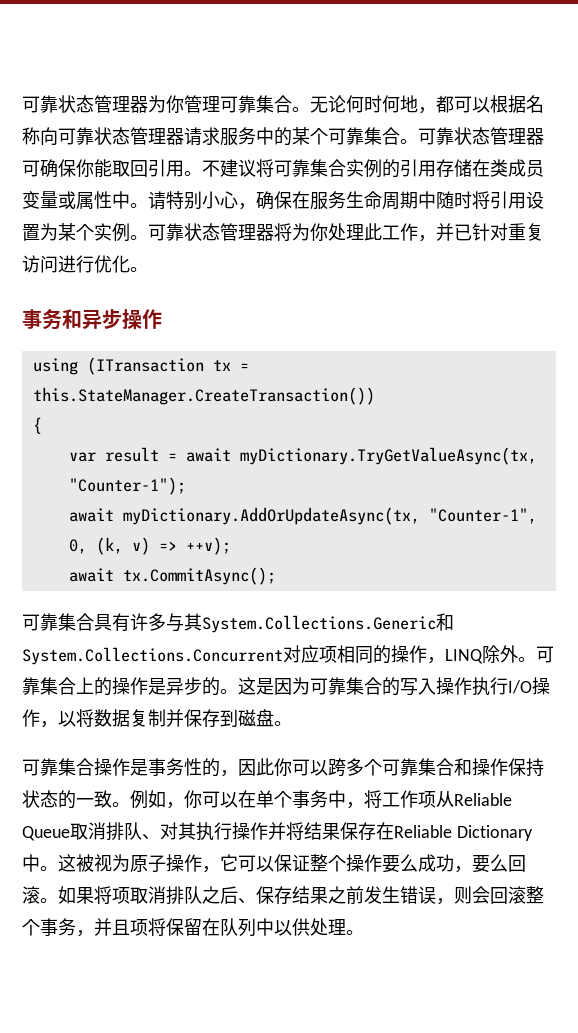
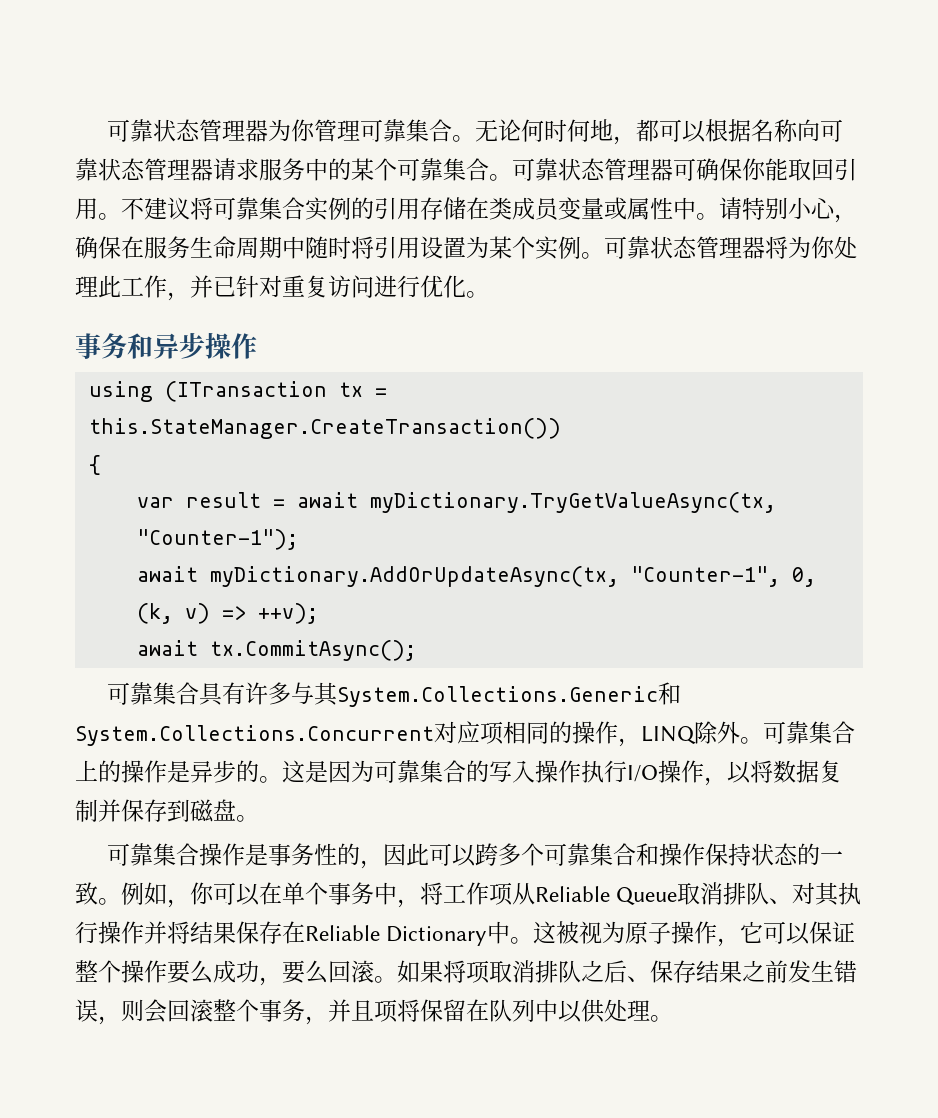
- 可靠集合操作是事务性的，因此你可以跨多个可靠集合和操作保持状态的一致。
+ 可靠集合操作是事务性的，因此可以跨多个可靠集合和操作保持状态的一致。

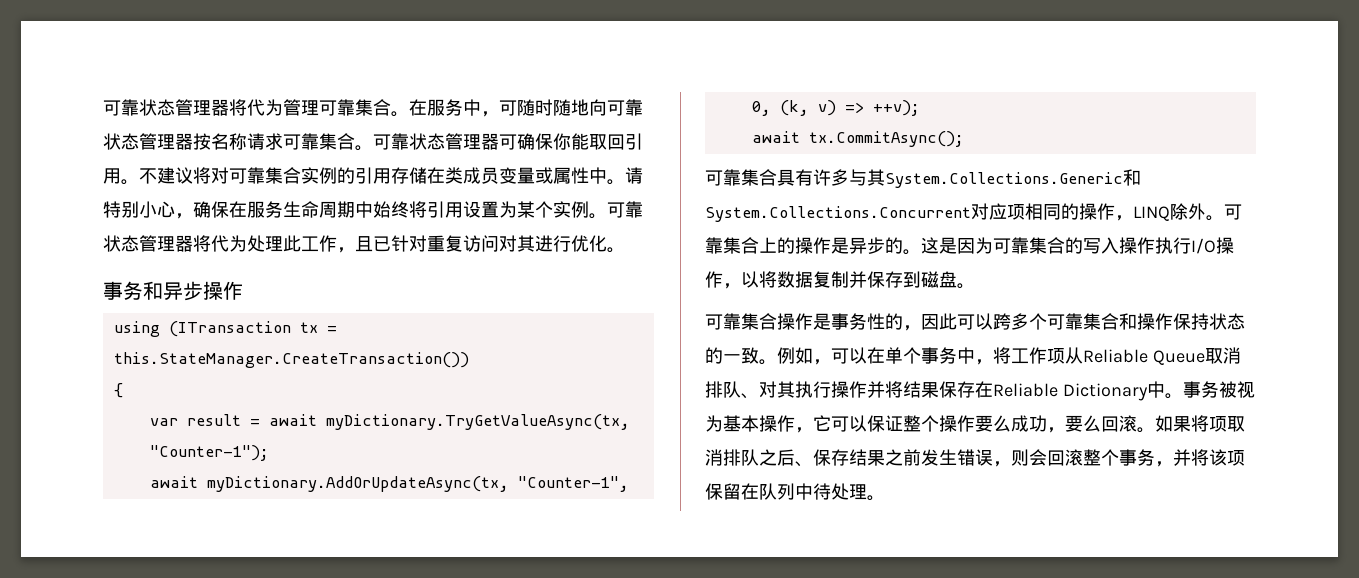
- 可靠状态管理器为你管理可靠集合。
+ 可靠状态管理器将代为管理可靠集合。
- 无论何时何地，都可以根据名称向可靠状态管理器请求服务中的某个可靠集合。
+ 在服务中，可随时随地向可靠状态管理器按名称请求可靠集合。
- 不建议将可靠集合实例的引用存储在类成员变量或属性中。
+ 不建议将对可靠集合实例的引用存储在类成员变量或属性中。
- 请特别小心，确保在服务生命周期中随时将引用设置为某个实例。
+ 请特别小心，确保在服务生命周期中始终将引用设置为某个实例。
- 可靠状态管理器将为你处理此工作，并已针对重复访问进行优化。
+ 可靠状态管理器将代为处理此工作，且已针对重复访问对其进行优化。
- 例如，你可以在单个事务中，将工作项从Reliable Queue取消排队、对其执行操作并将结果保存在Reliable Dictionary中。
+ 例如，可以在单个事务中，将工作项从Reliable Queue取消排队、对其执行操作并将结果保存在Reliable Dictionary中。
- 这被视为原子操作，它可以保证整个操作要么成功，要么回滚。
+ 事务被视为基本操作，它可以保证整个操作要么成功，要么回滚。
- 如果将项取消排队之后、保存结果之前发生错误，则会回滚整个事务，并且项将保留在队列中以供处理。
+ 如果将项取消排队之后、保存结果之前发生错误，则会回滚整个事务，并将该项保留在队列中待处理。

